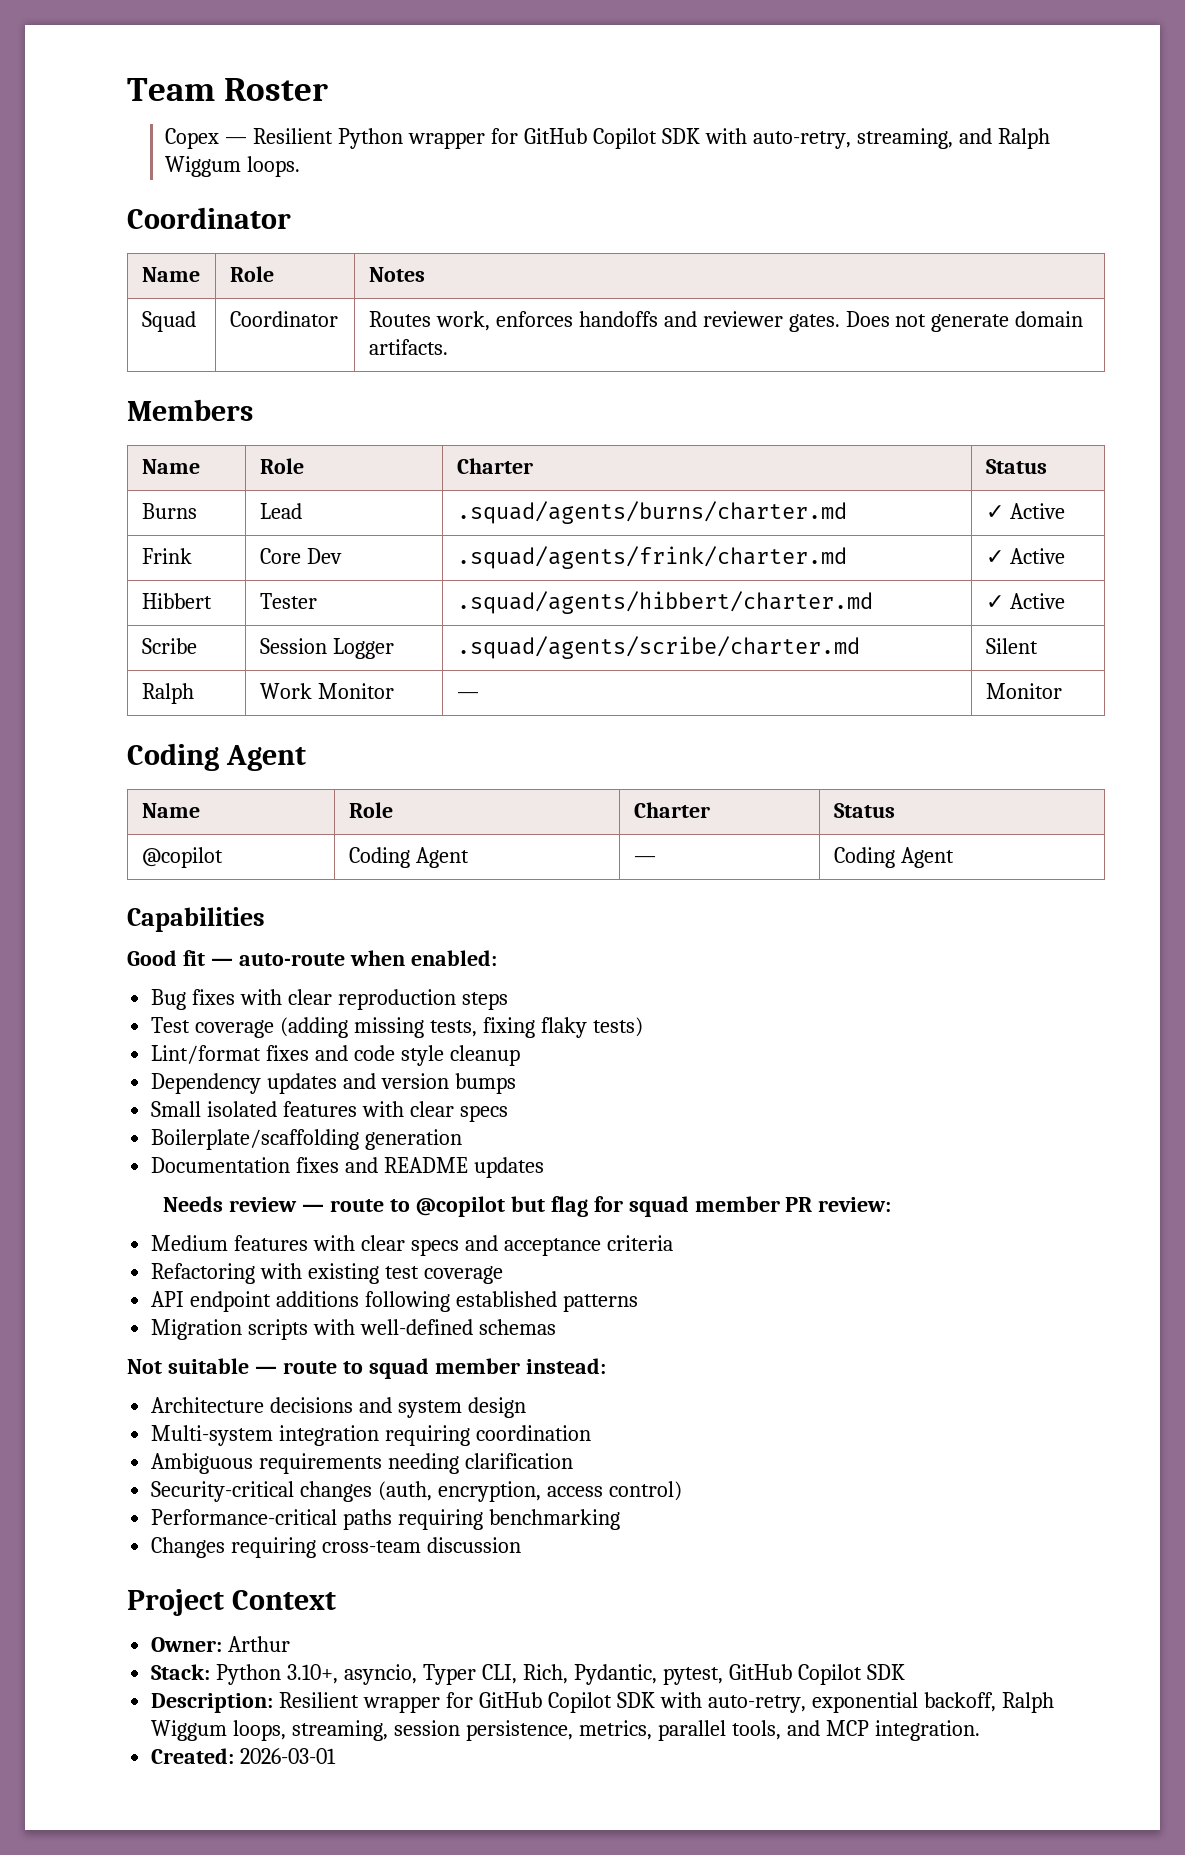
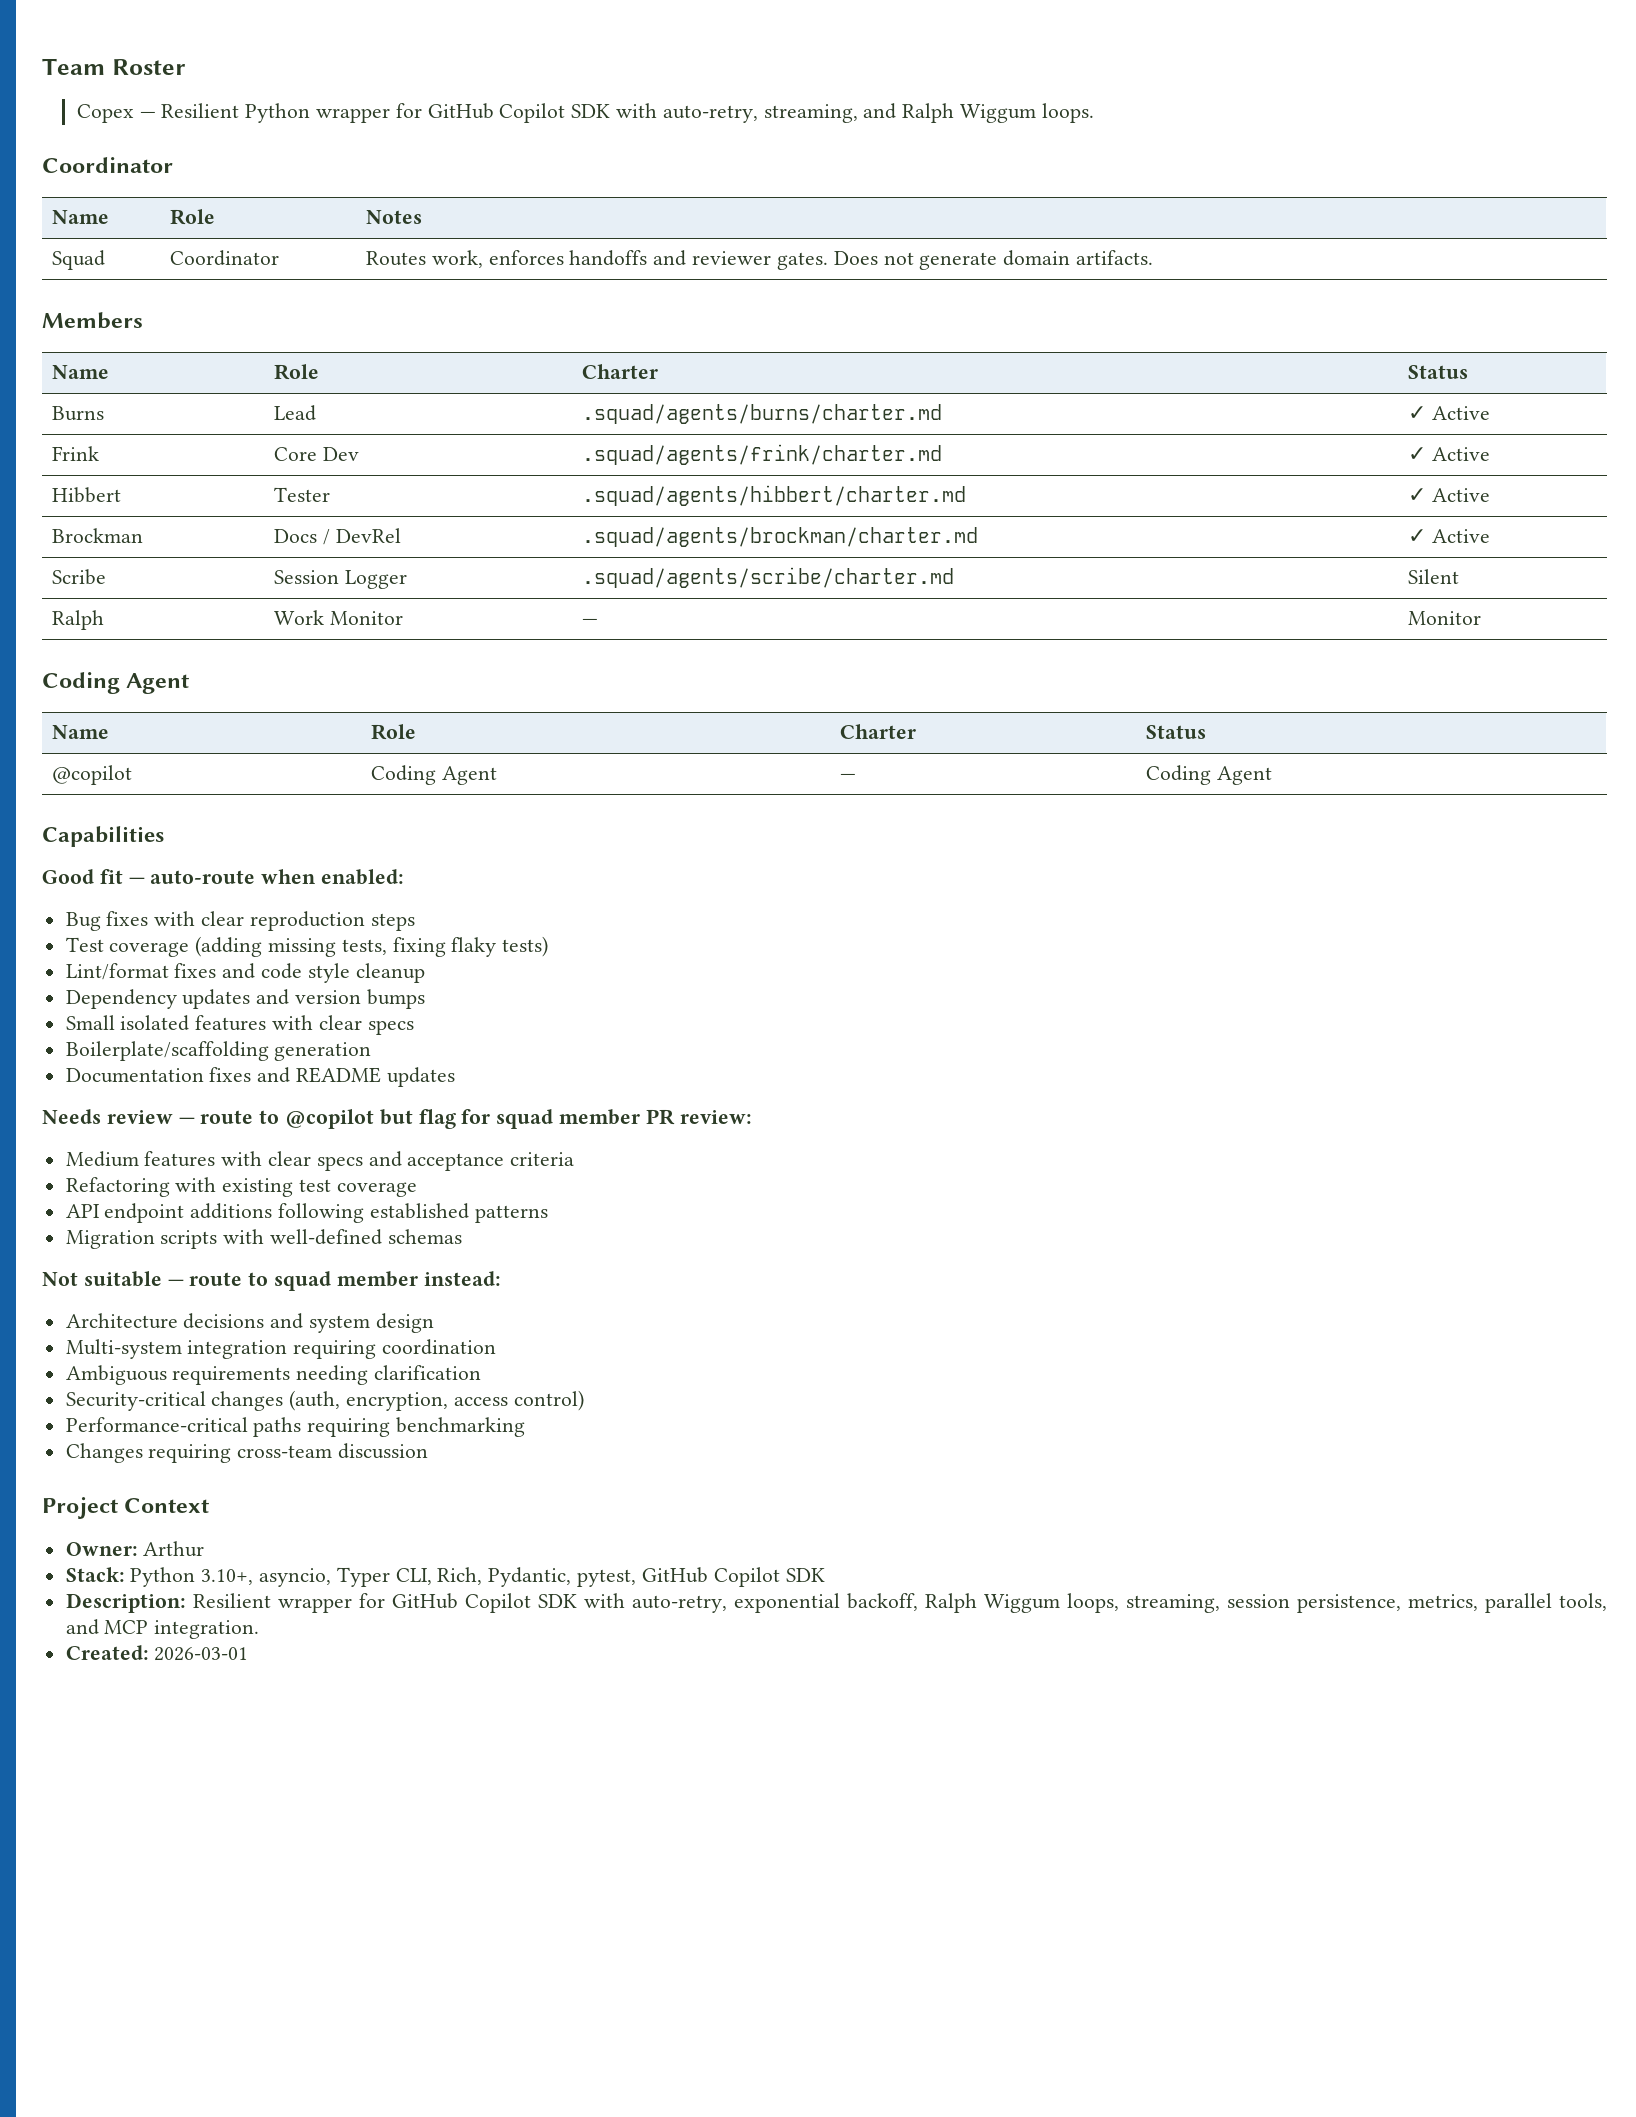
+ Brockman | Docs / DevRel | .squad/agents/brockman/charter.md | ✓ Active

